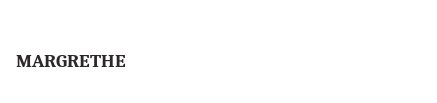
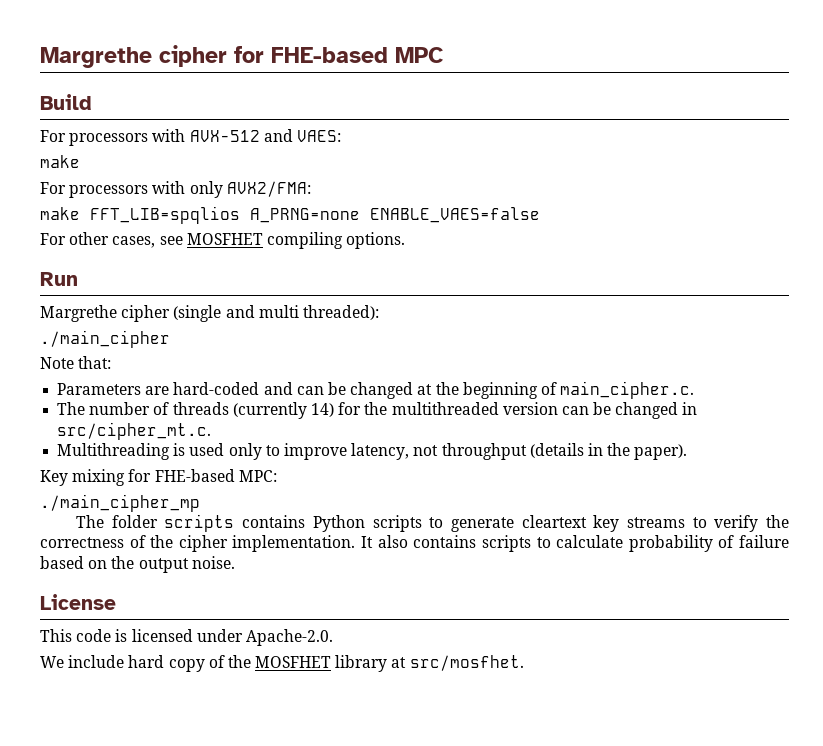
- MARGRETHE
+ Margrethe cipher for FHE-based MPC
+ Build
+ For processors with AVX-512 and VAES:
+ make
+ For processors with only AVX2/FMA:
+ make FFT_LIB=spqlios A_PRNG=none ENABLE_VAES=false
+ For other cases, see MOSFHET compiling options.
+ Run
+ Margrethe cipher (single and multi threaded):
+ ./main_cipher
+ Note that:
+ Parameters are hard-coded and can be changed at the beginning of main_cipher.c.
+ The number of threads (currently 14) for the multithreaded version can be changed in src/cipher_mt.c.
+ Multithreading is used only to improve latency, not throughput (details in the paper).
+ Key mixing for FHE-based MPC:
+ ./main_cipher_mp
+ The folder scripts contains Python scripts to generate cleartext key streams to verify the correctness of the cipher implementation. It also contains scripts to calculate probability of failure based on the output noise.
+ License
+ This code is licensed under Apache-2.0.
+ We include hard copy of the MOSFHET library at src/mosfhet.

